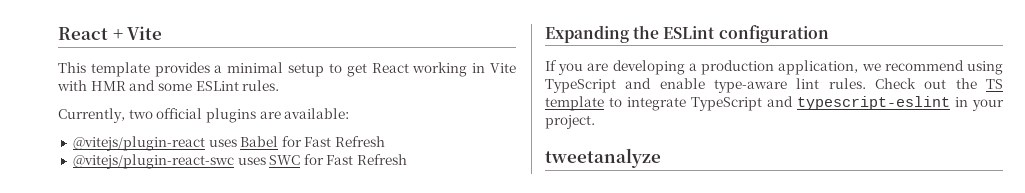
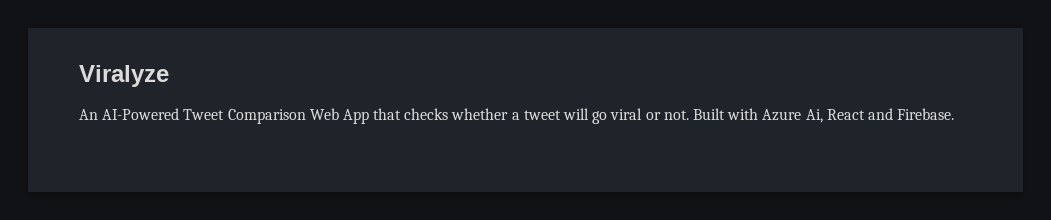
- React + Vite
- This template provides a minimal setup to get React working in Vite with HMR and some ESLint rules.
- Currently, two official plugins are available:
- @vitejs/plugin-react uses Babel for Fast Refresh
- @vitejs/plugin-react-swc uses SWC for Fast Refresh
- Expanding the ESLint configuration
- If you are developing a production application, we recommend using TypeScript and enable type-aware lint rules. Check out the TS template to integrate TypeScript and typescript-eslint in your project.
- tweetanalyze
+ Viralyze
+ An AI-Powered Tweet Comparison Web App that checks whether a tweet will go viral or not. Built with Azure Ai, React and Firebase.

